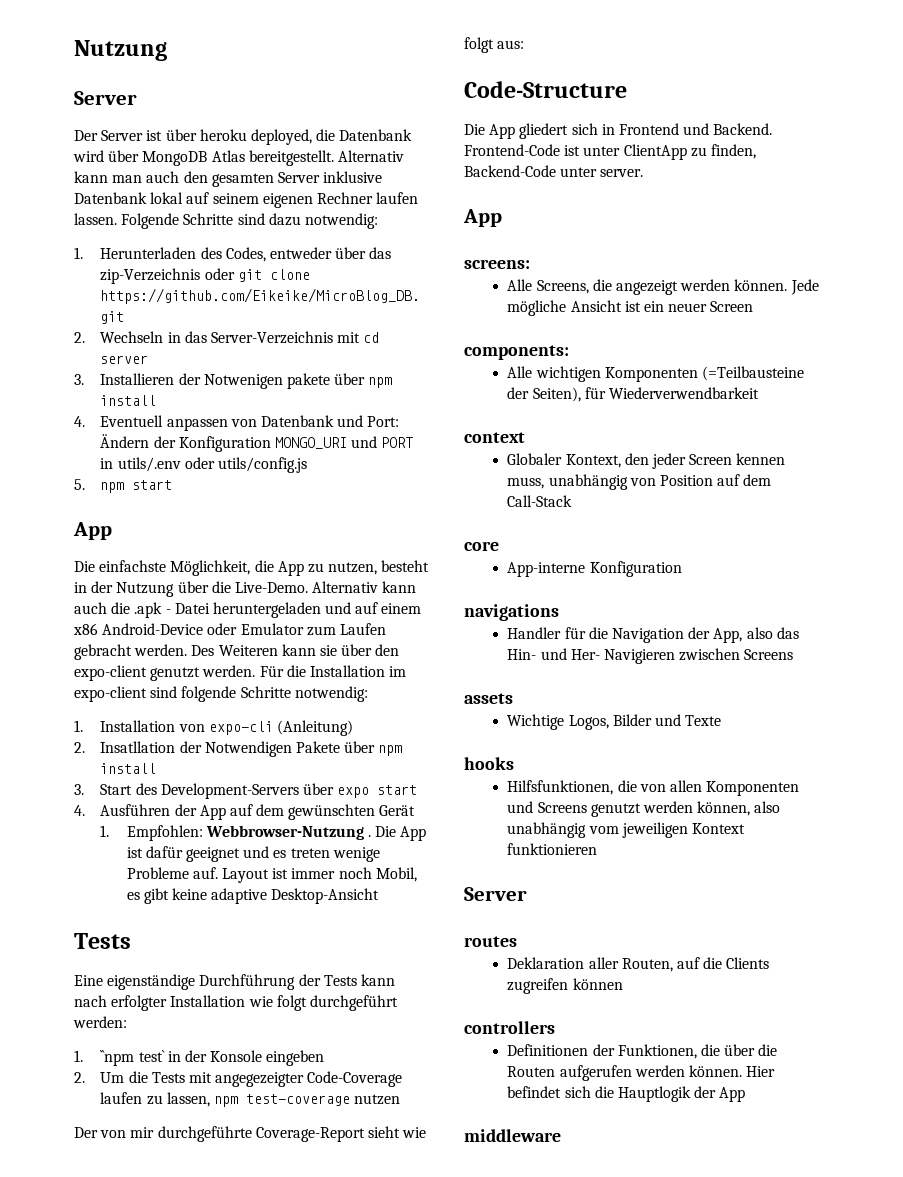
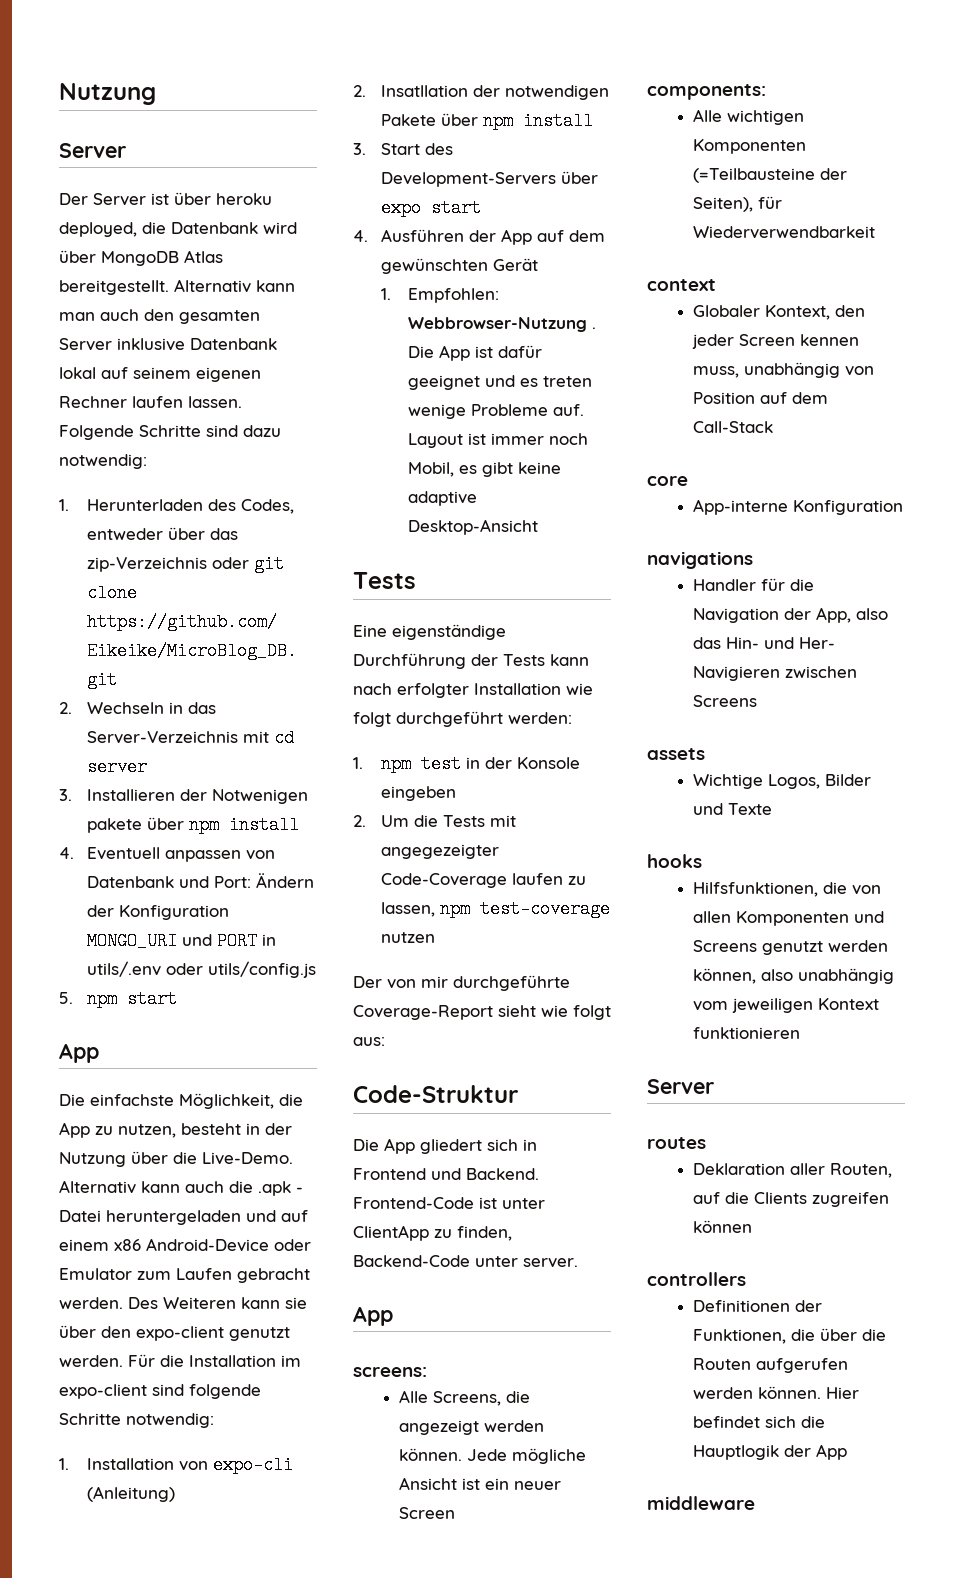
- 2. Insatllation der Notwendigen Pakete über npm install
+ 2. Insatllation der notwendigen Pakete über npm install
- 1. ``npm test` in der Konsole eingeben
+ 1. npm test in der Konsole eingeben
- Code-Structure
+ Code-Struktur

